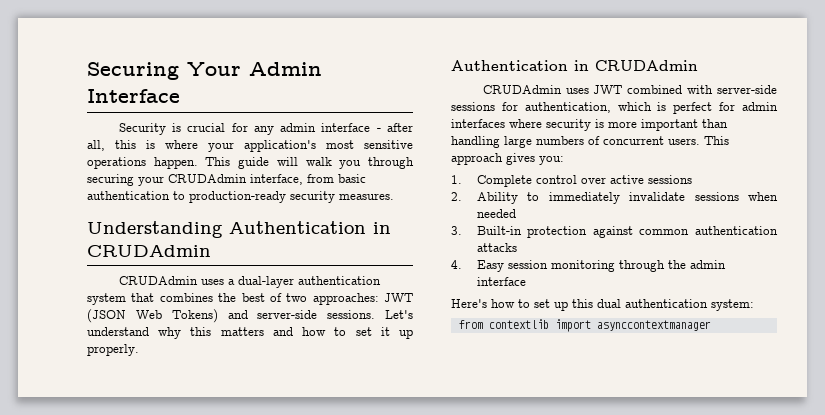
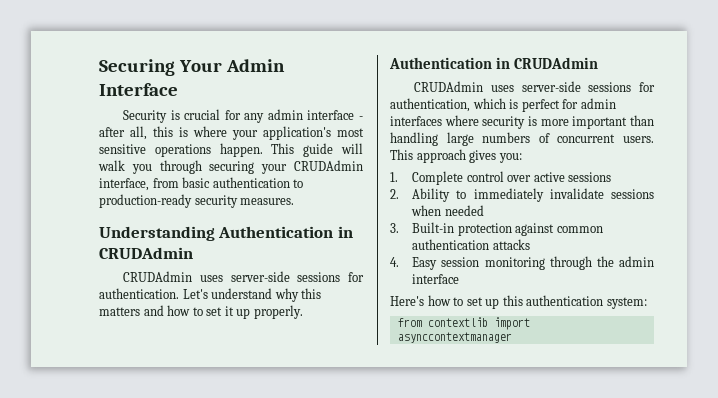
- CRUDAdmin uses a dual-layer authentication system that combines the best of two approaches: JWT (JSON Web Tokens) and server-side sessions.
+ CRUDAdmin uses server-side sessions for authentication.
- CRUDAdmin uses JWT combined with server-side sessions for authentication, which is perfect for admin interfaces where security is more important than handling large numbers of concurrent users.
+ CRUDAdmin uses server-side sessions for authentication, which is perfect for admin interfaces where security is more important than handling large numbers of concurrent users.
- Here's how to set up this dual authentication system:
+ Here's how to set up this authentication system:

